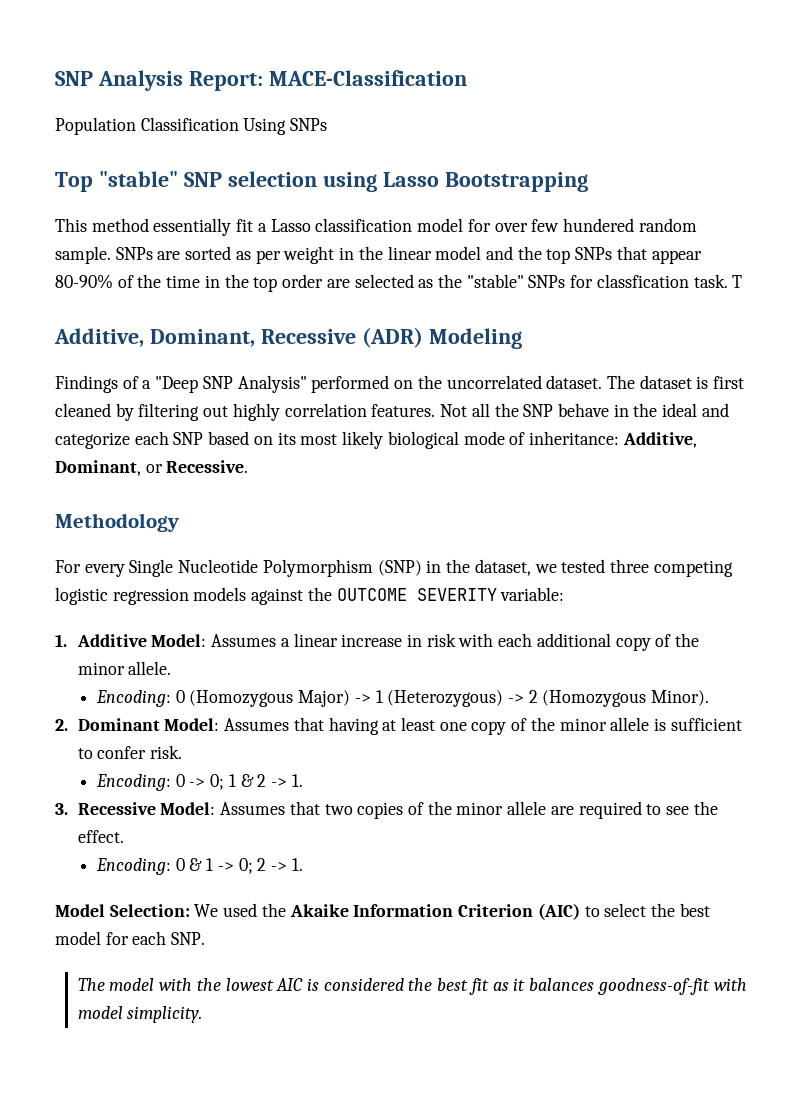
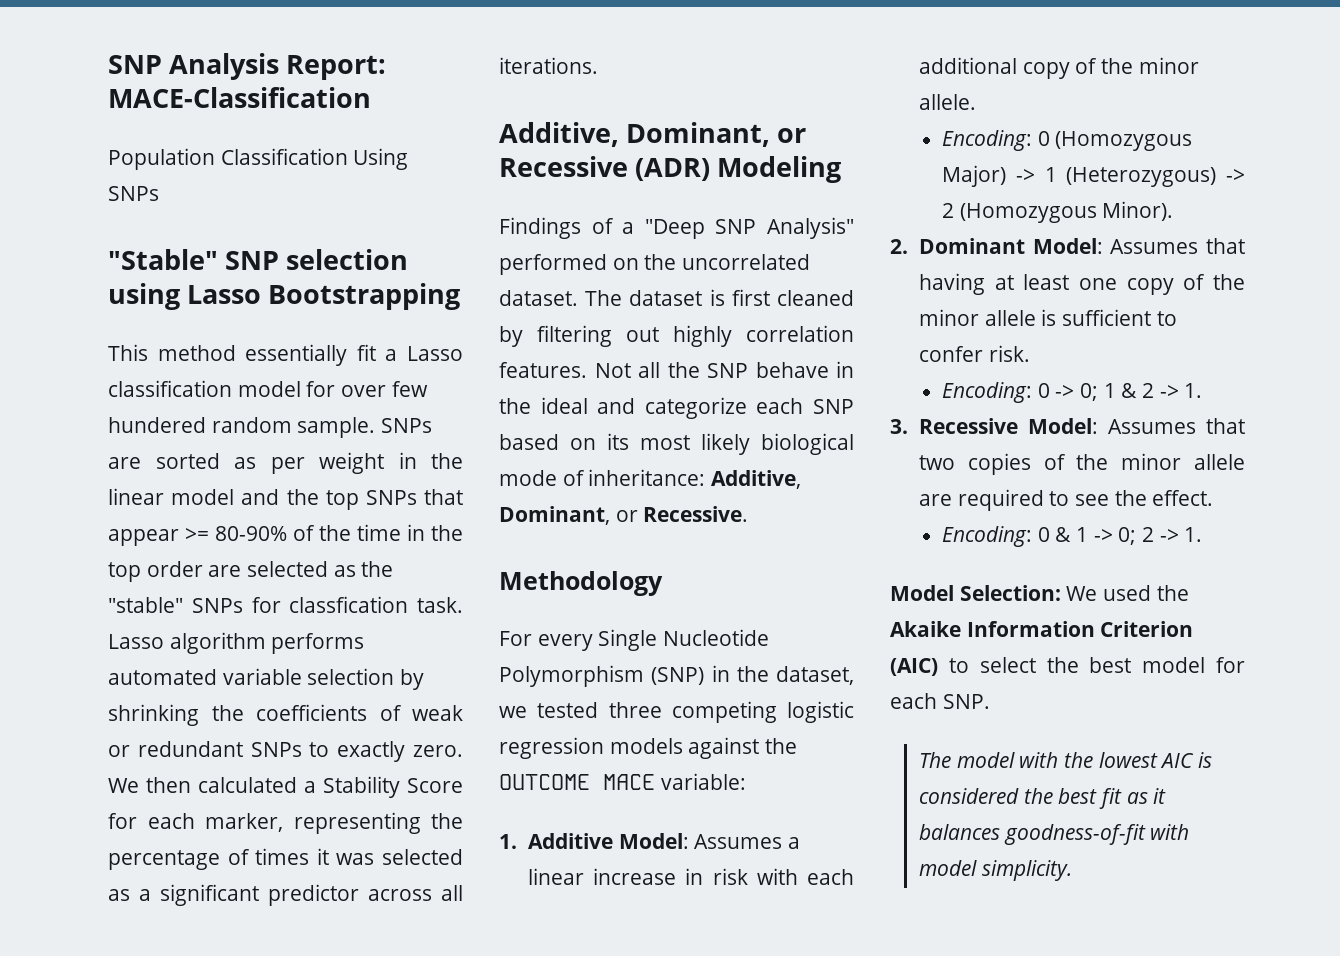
- Top "stable" SNP selection using Lasso Bootstrapping
+ "Stable" SNP selection using Lasso Bootstrapping
- SNPs are sorted as per weight in the linear model and the top SNPs that appear 80-90% of the time in the top order are selected as the "stable" SNPs for classfication task.
+ SNPs are sorted as per weight in the linear model and the top SNPs that appear >= 80-90% of the time in the top order are selected as the "stable" SNPs for classfication task.
- T
- Additive, Dominant, Recessive (ADR) Modeling
+ Lasso algorithm performs automated variable selection by shrinking the coefficients of weak or redundant SNPs to exactly zero. We then calculated a Stability Score for each marker, representing the percentage of times it was selected as a significant predictor across all iterations.
+ Additive, Dominant, or Recessive (ADR) Modeling
- For every Single Nucleotide Polymorphism (SNP) in the dataset, we tested three competing logistic regression models against the OUTCOME SEVERITY variable:
+ For every Single Nucleotide Polymorphism (SNP) in the dataset, we tested three competing logistic regression models against the OUTCOME MACE variable:

